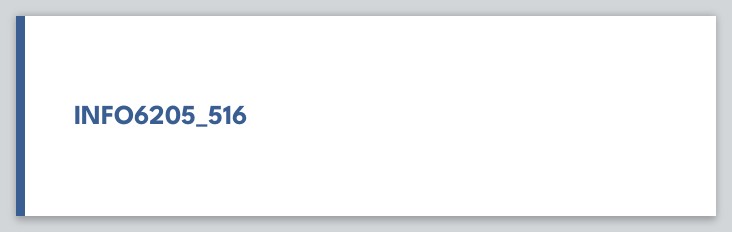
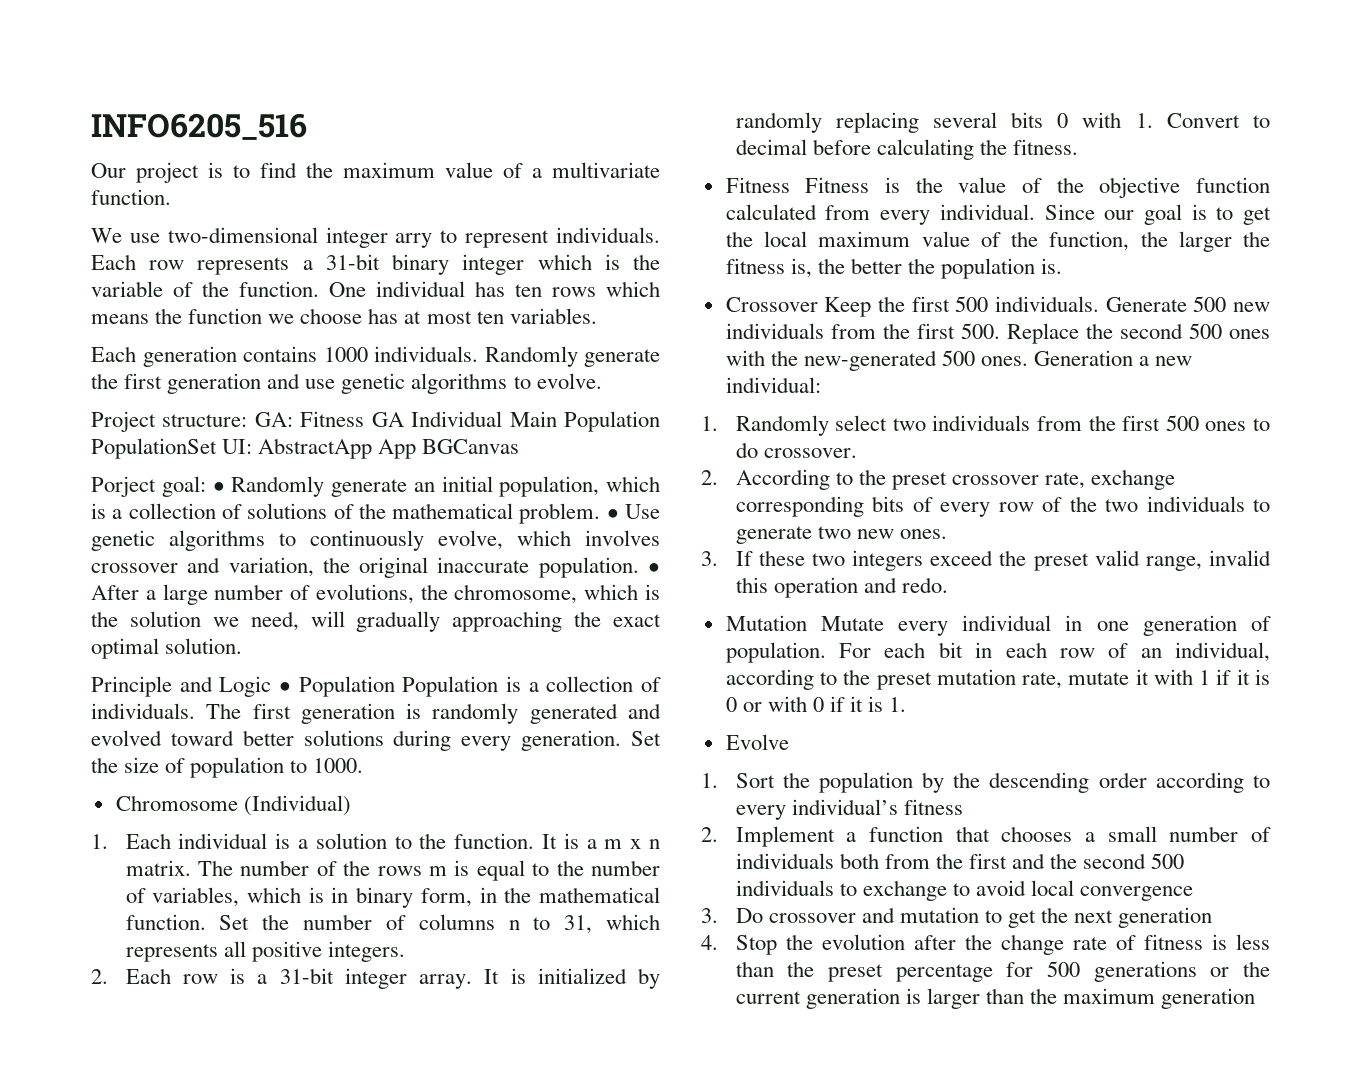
+ Our project is to find the maximum value of a multivariate function.
+ We use two-dimensional integer arry to represent individuals. Each row represents a 31-bit binary integer which is the variable of the function. One individual has ten rows which means the function we choose has at most ten variables.
+ Each generation contains 1000 individuals. Randomly generate the first generation and use genetic algorithms to evolve.
+ Project structure: GA: Fitness GA Individual Main Population PopulationSet UI: AbstractApp App BGCanvas
+ Porject goal: • Randomly generate an initial population, which is a collection of solutions of the mathematical problem. • Use genetic algorithms to continuously evolve, which involves crossover and variation, the original inaccurate population. • After a large number of evolutions, the chromosome, which is the solution we need, will gradually approaching the exact optimal solution.
+ Principle and Logic • Population Population is a collection of individuals. The first generation is randomly generated and evolved toward better solutions during every generation. Set the size of population to 1000.
+ Chromosome (Individual)
+ 1. Each individual is a solution to the function. It is a m x n matrix. The number of the rows m is equal to the number of variables, which is in binary form, in the mathematical function. Set the number of columns n to 31, which represents all positive integers.
+ 2. Each row is a 31-bit integer array. It is initialized by randomly replacing several bits 0 with 1. Convert to decimal before calculating the fitness.
+ Fitness Fitness is the value of the objective function calculated from every individual. Since our goal is to get the local maximum value of the function, the larger the fitness is, the better the population is.
+ Crossover Keep the first 500 individuals. Generate 500 new individuals from the first 500. Replace the second 500 ones with the new-generated 500 ones. Generation a new individual:
+ 1. Randomly select two individuals from the first 500 ones to do crossover.
+ 2. According to the preset crossover rate, exchange corresponding bits of every row of the two individuals to generate two new ones.
+ 3. If these two integers exceed the preset valid range, invalid this operation and redo.
+ Mutation Mutate every individual in one generation of population. For each bit in each row of an individual, according to the preset mutation rate, mutate it with 1 if it is 0 or with 0 if it is 1.
+ Evolve
+ 1. Sort the population by the descending order according to every individual’s fitness
+ 2. Implement a function that chooses a small number of individuals both from the first and the second 500 individuals to exchange to avoid local convergence
+ 3. Do crossover and mutation to get the next generation
+ 4. Stop the evolution after the change rate of fitness is less than the preset percentage for 500 generations or the current generation is larger than the maximum generation

